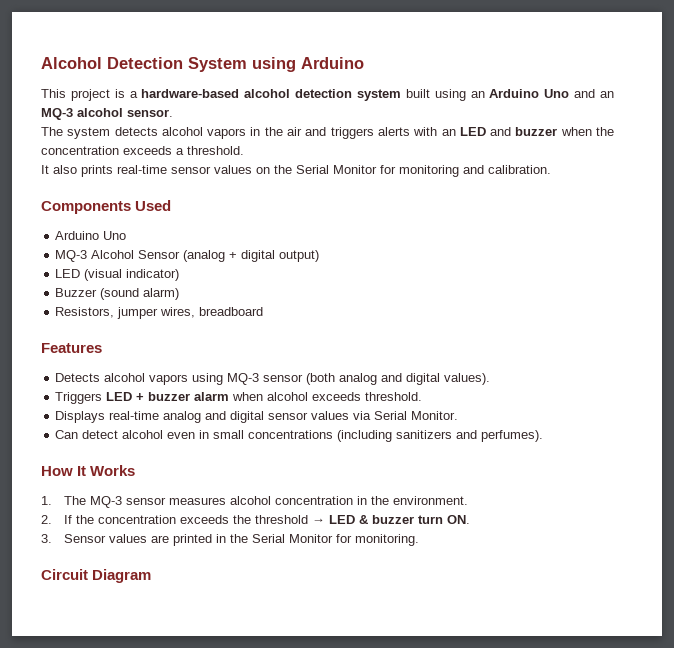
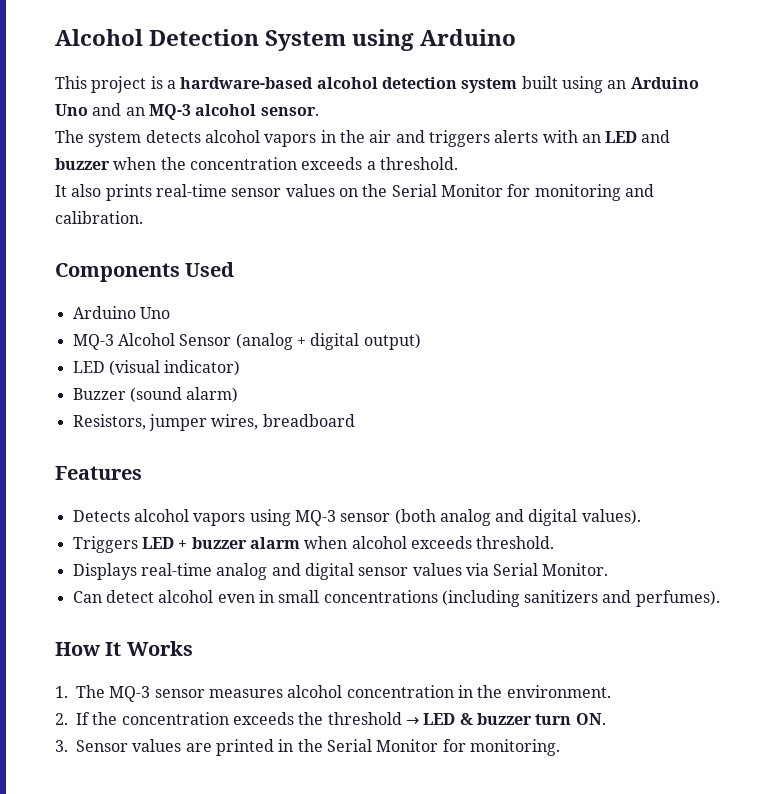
- Circuit Diagram

